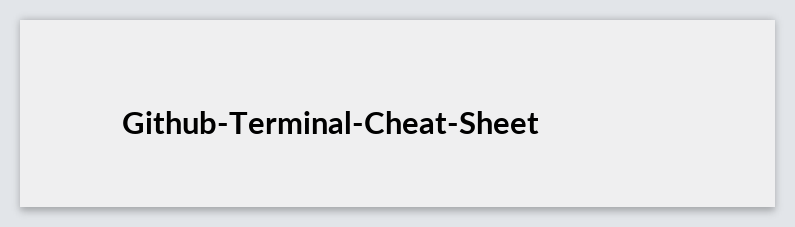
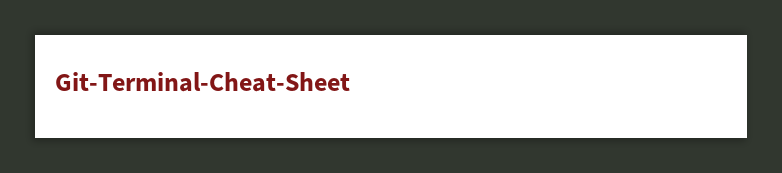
- Github-Terminal-Cheat-Sheet
+ Git-Terminal-Cheat-Sheet

